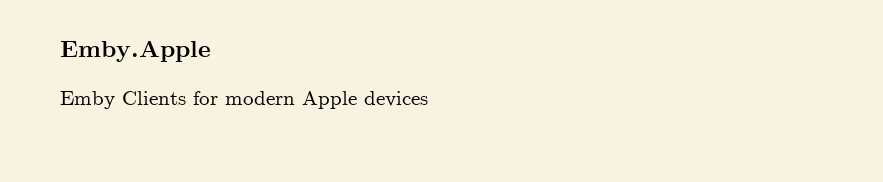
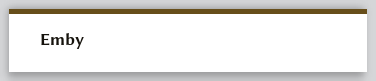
- Emby.Apple
- Emby Clients for modern Apple devices
+ Emby

